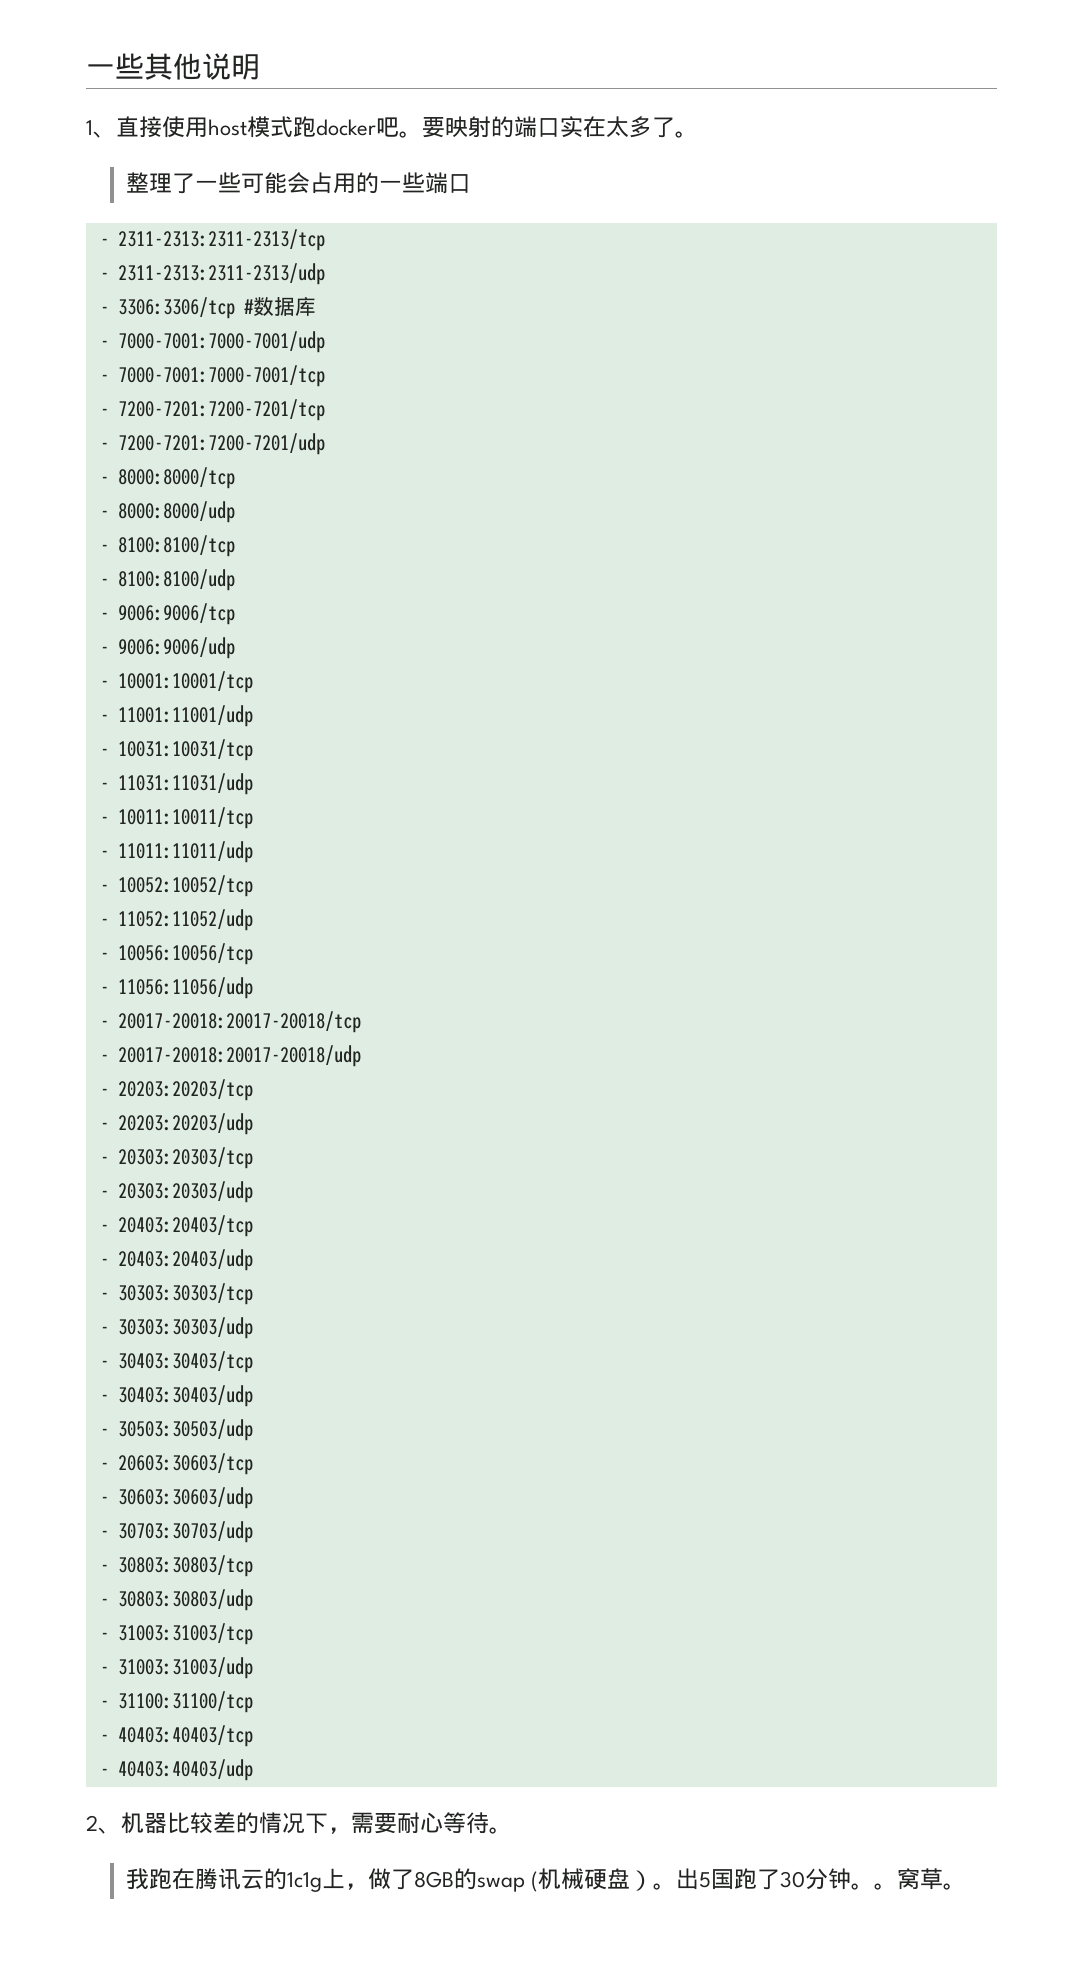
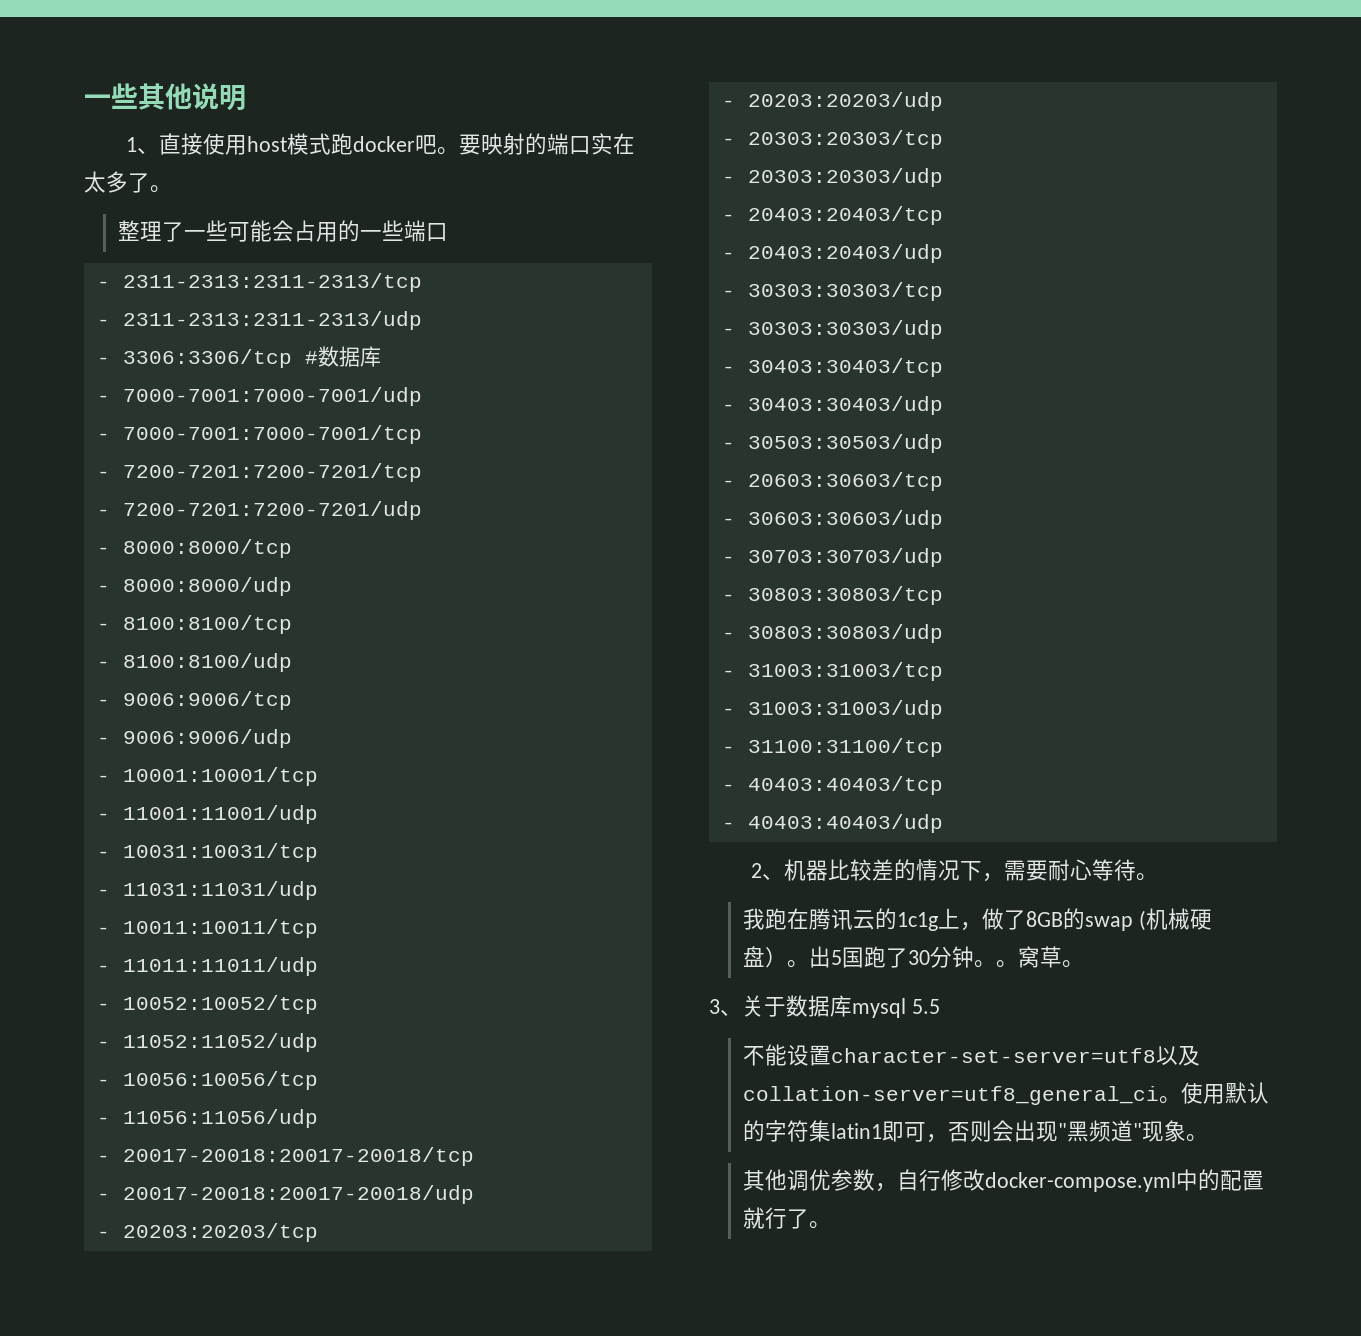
+ 3、关于数据库mysql 5.5
+ 不能设置character-set-server=utf8以及collation-server=utf8_general_ci。使用默认的字符集latin1即可，否则会出现"黑频道"现象。
+ 其他调优参数，自行修改docker-compose.yml中的配置就行了。

